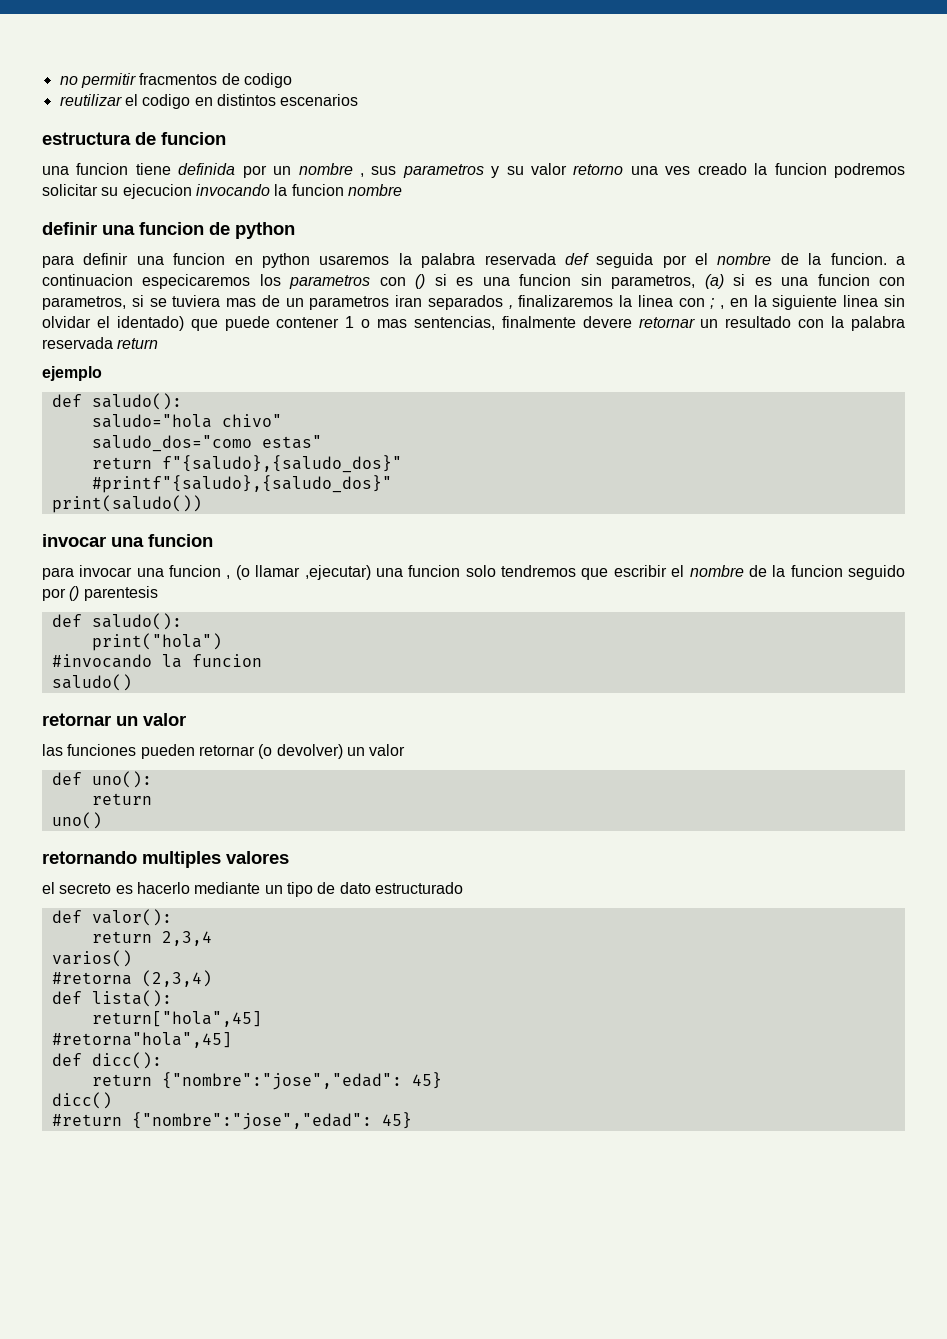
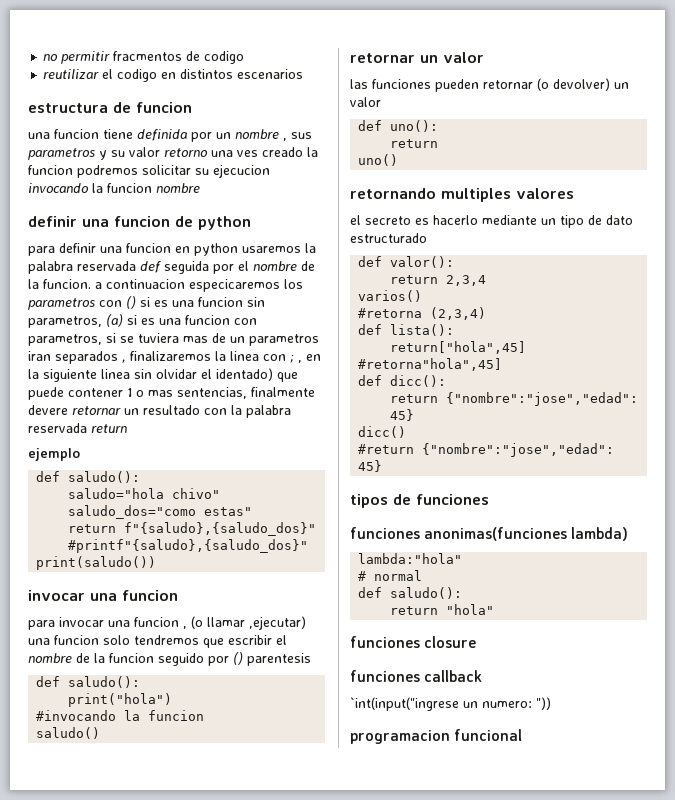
+ tipos de funciones
+ funciones anonimas(funciones lambda)
+ lambda:"hola"
+ # normal
+ def saludo():
+ return "hola"
+ funciones closure
+ funciones callback
+ `int(input("ingrese un numero: "))
+ programacion funcional

